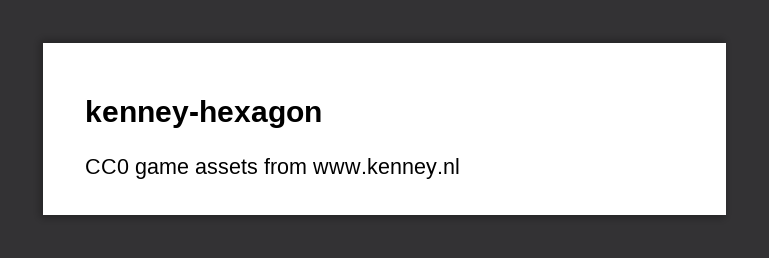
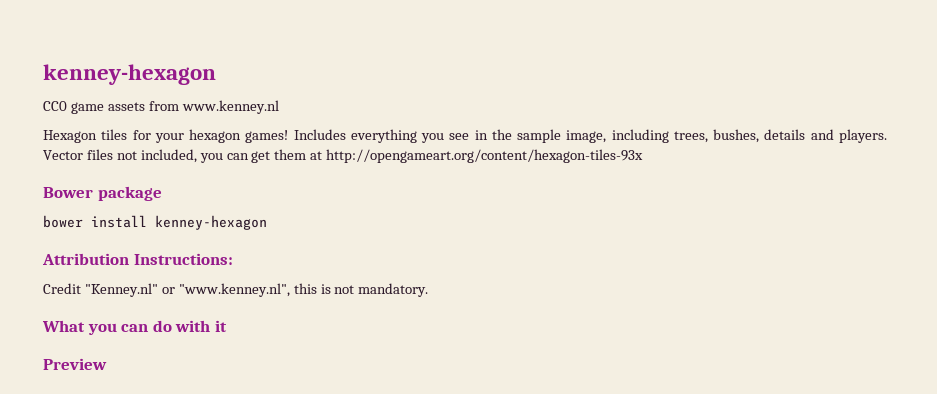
+ Hexagon tiles for your hexagon games! Includes everything you see in the sample image, including trees, bushes, details and players. Vector files not included, you can get them at http://opengameart.org/content/hexagon-tiles-93x
+ Bower package
+ bower install kenney-hexagon
+ Attribution Instructions:
+ Credit "Kenney.nl" or "www.kenney.nl", this is not mandatory.
+ What you can do with it
+ Preview

